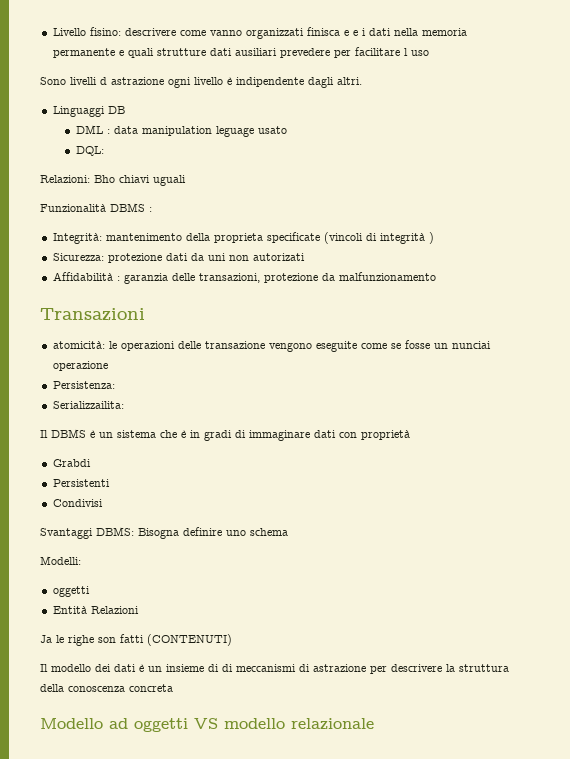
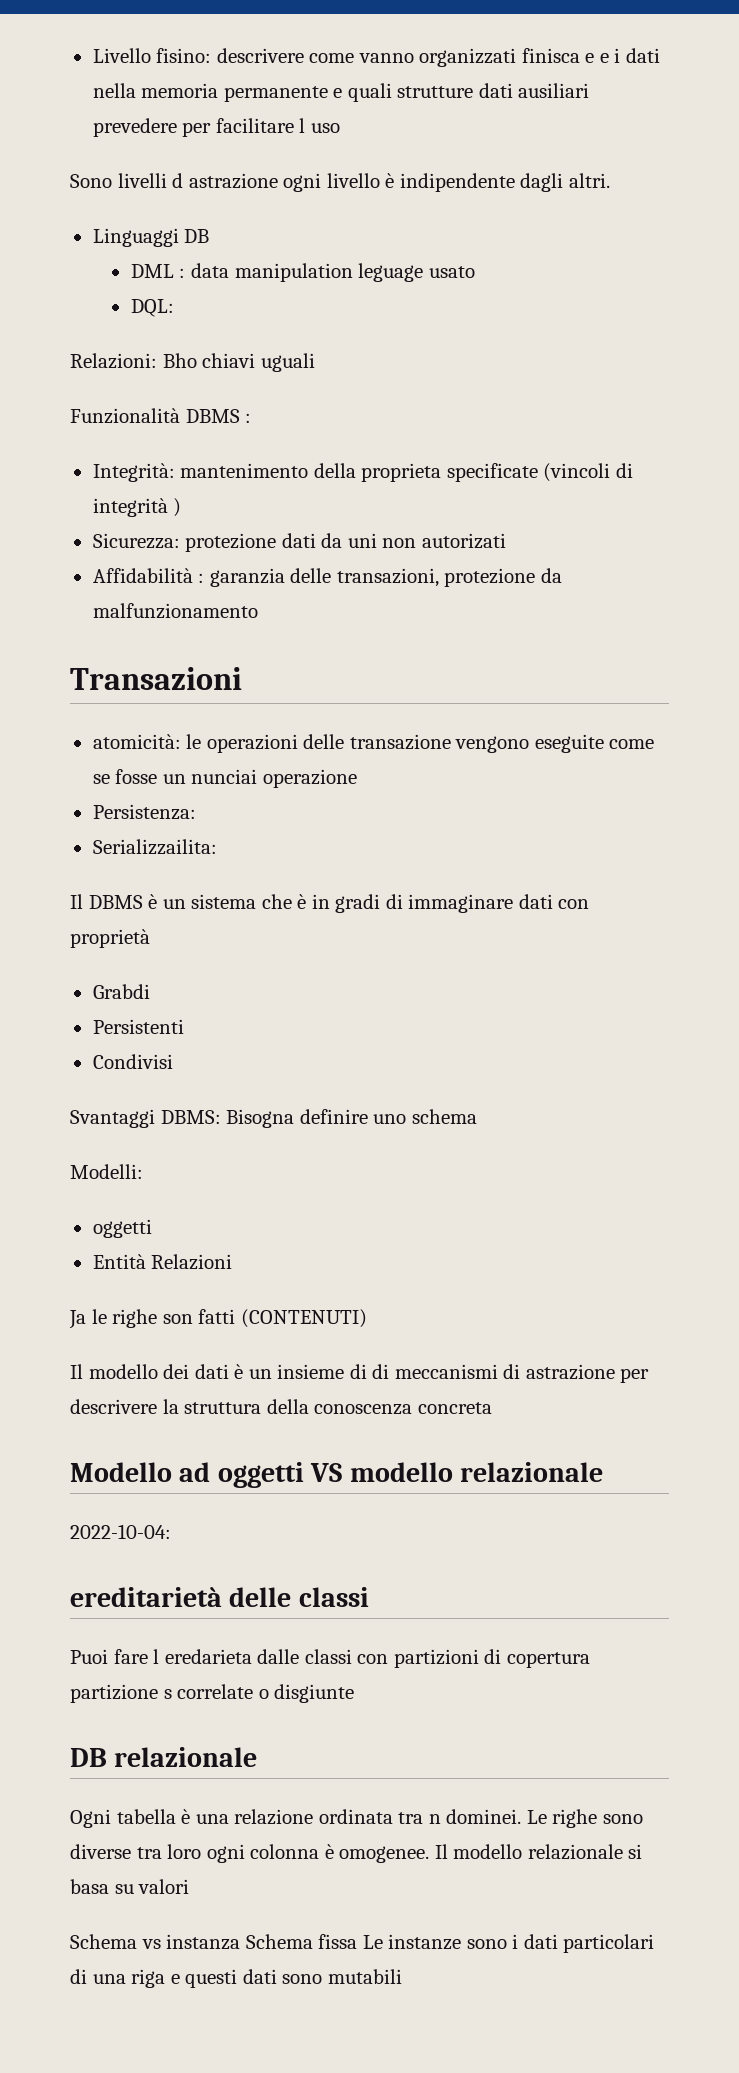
+ 2022-10-04:
+ ereditarietà delle classi
+ Puoi fare l eredarieta dalle classi con partizioni di copertura partizione s correlate o disgiunte
+ DB relazionale
+ Ogni tabella è una relazione ordinata tra n dominei. Le righe sono diverse tra loro ogni colonna è omogenee. Il modello relazionale si basa su valori
+ Schema vs instanza Schema fissa Le instanze sono i dati particolari di una riga e questi dati sono mutabili

